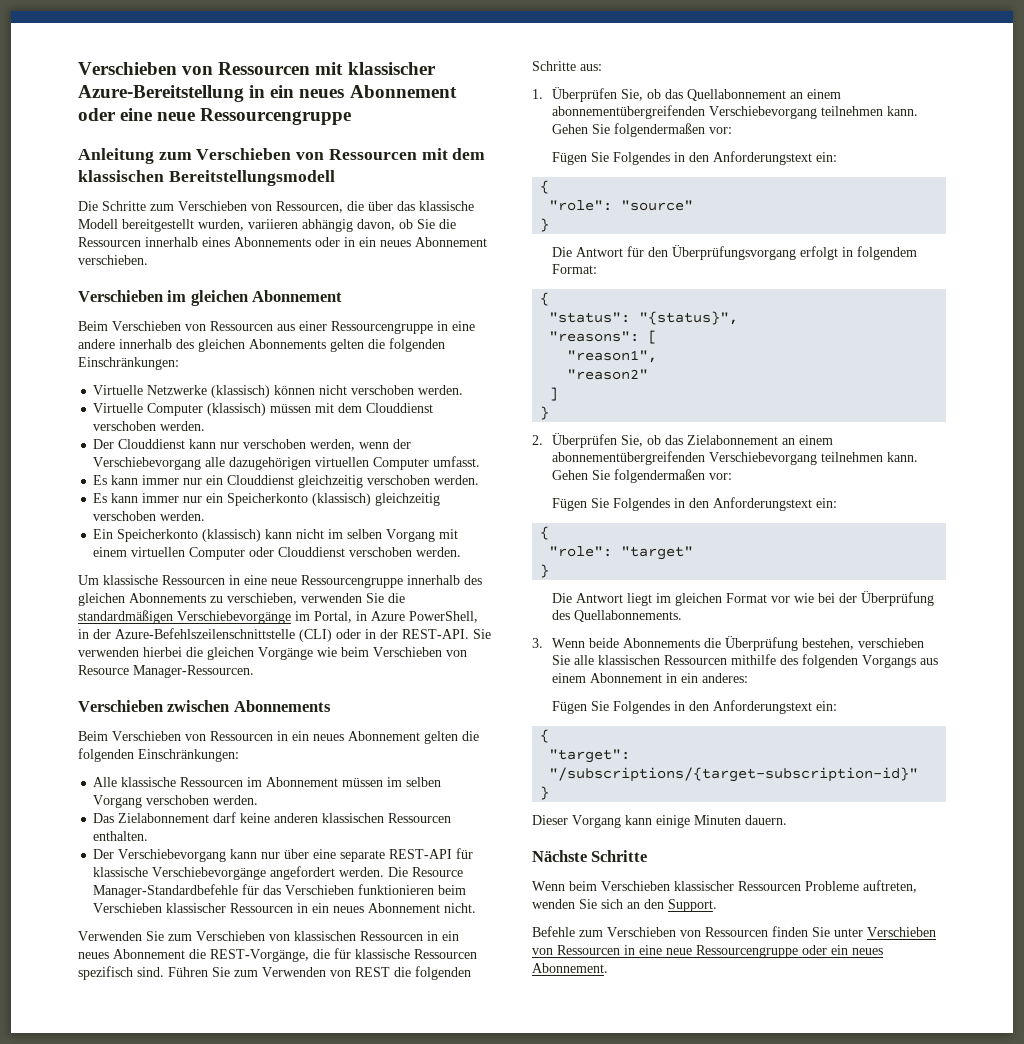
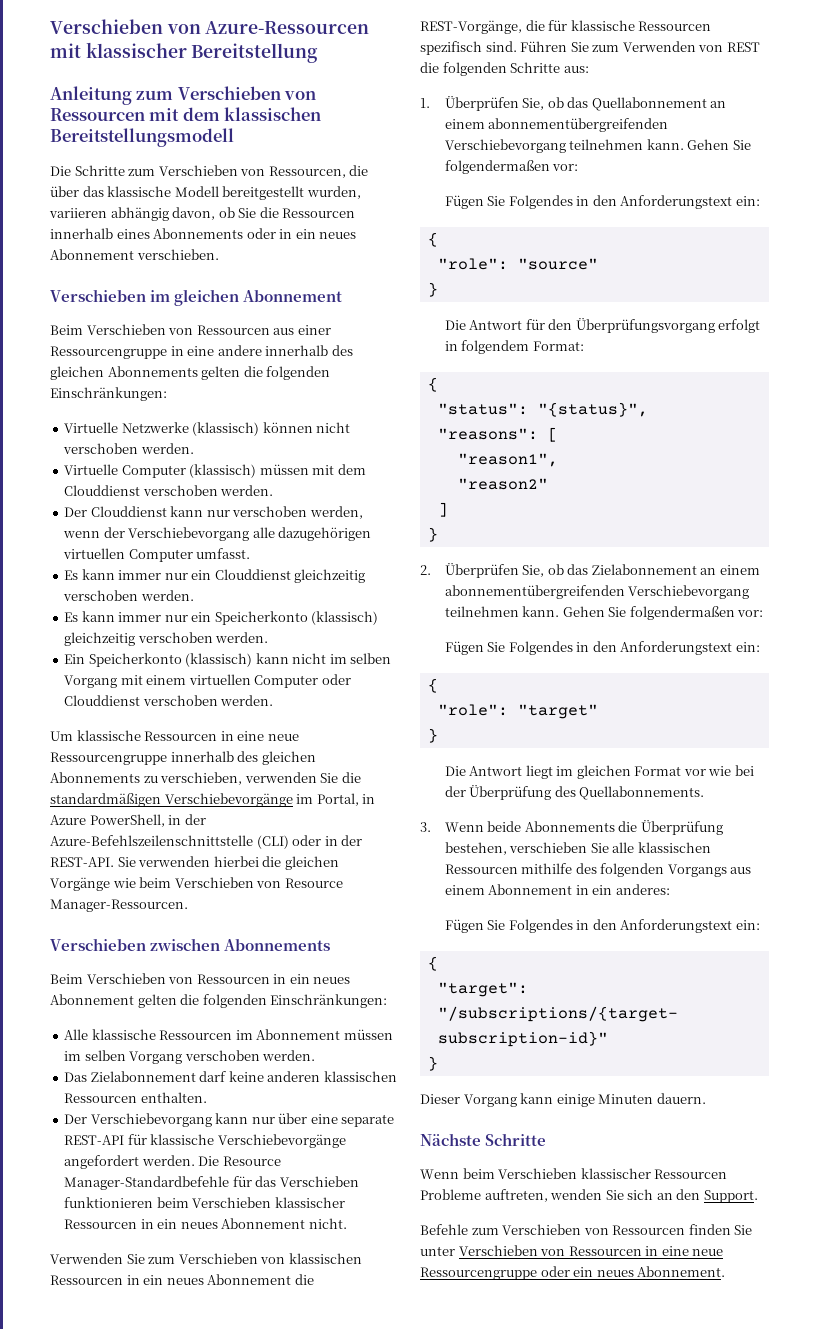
- Verschieben von Ressourcen mit klassischer Azure-Bereitstellung in ein neues Abonnement oder eine neue Ressourcengruppe
+ Verschieben von Azure-Ressourcen mit klassischer Bereitstellung

